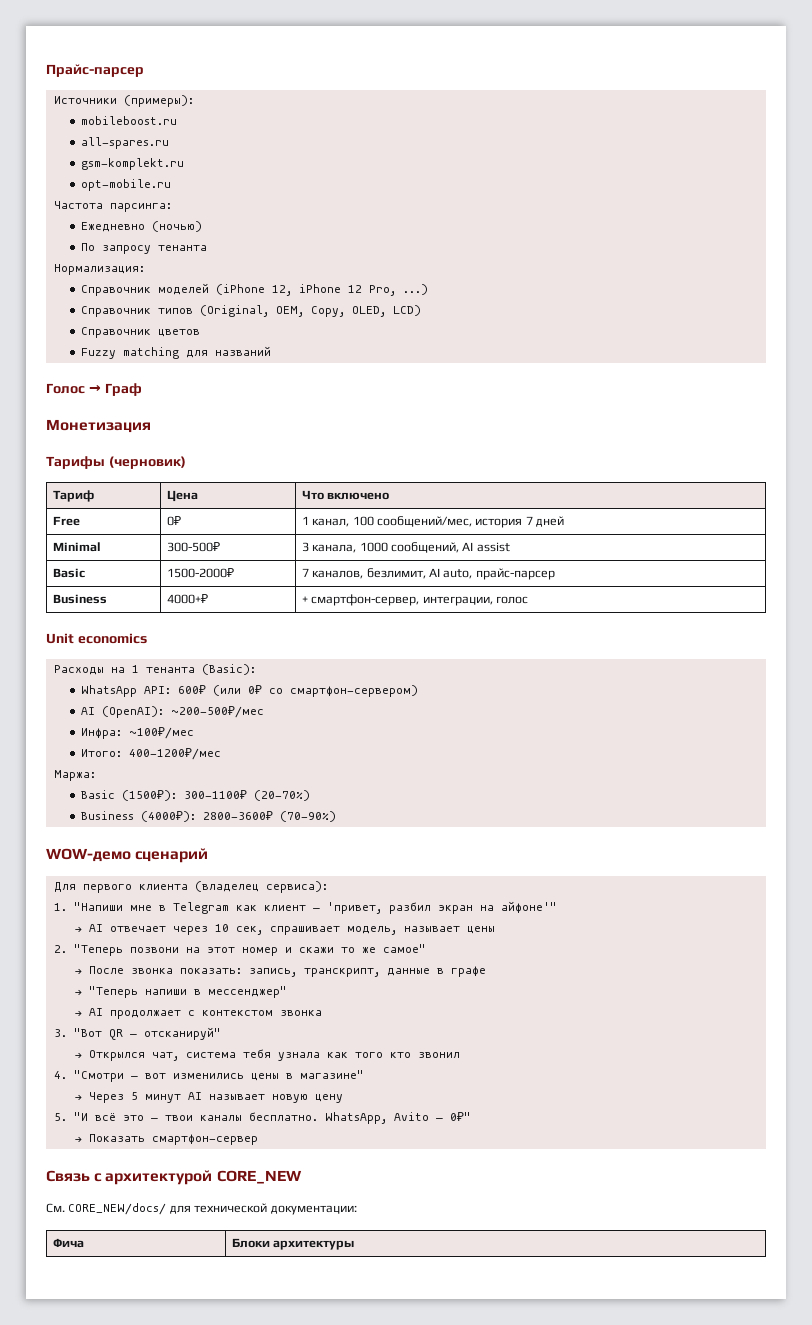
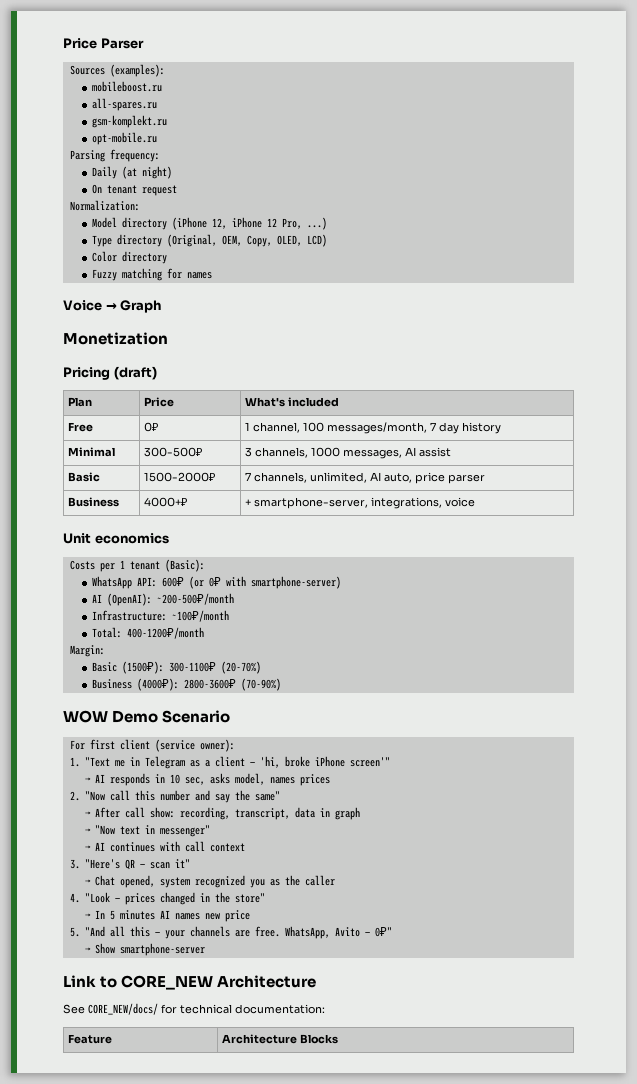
- Прайс-парсер
- Источники (примеры):
+ Price Parser
+ Sources (examples):
- Частота парсинга:
- Ежедневно (ночью)
- По запросу тенанта
- Нормализация:
- Справочник моделей (iPhone 12, iPhone 12 Pro, ...)
+ Parsing frequency:
+ Daily (at night)
+ On tenant request
+ Normalization:
+ Model directory (iPhone 12, iPhone 12 Pro, ...)
- Справочник типов (Original, OEM, Copy, OLED, LCD)
+ Type directory (Original, OEM, Copy, OLED, LCD)
- Справочник цветов
+ Color directory
- Fuzzy matching для названий
- Голос → Граф
- Монетизация
- Тарифы (черновик)
- Тариф | Цена | Что включено
- Free | 0₽ | 1 канал, 100 сообщений/мес, история 7 дней
+ Fuzzy matching for names
+ Voice → Graph
+ Monetization
+ Pricing (draft)
+ Plan | Price | What's included
+ Free | 0₽ | 1 channel, 100 messages/month, 7 day history
- Minimal | 300-500₽ | 3 канала, 1000 сообщений, AI assist
+ Minimal | 300-500₽ | 3 channels, 1000 messages, AI assist
- Basic | 1500-2000₽ | 7 каналов, безлимит, AI auto, прайс-парсер
+ Basic | 1500-2000₽ | 7 channels, unlimited, AI auto, price parser
- Business | 4000+₽ | + смартфон-сервер, интеграции, голос
+ Business | 4000+₽ | + smartphone-server, integrations, voice
- Расходы на 1 тенанта (Basic):
+ Costs per 1 tenant (Basic):
- WhatsApp API: 600₽ (или 0₽ со смартфон-сервером)
- AI (OpenAI): ~200-500₽/мес
- Инфра: ~100₽/мес
- Итого: 400-1200₽/мес
- Маржа:
+ WhatsApp API: 600₽ (or 0₽ with smartphone-server)
+ AI (OpenAI): ~200-500₽/month
+ Infrastructure: ~100₽/month
+ Total: 400-1200₽/month
+ Margin:
- WOW-демо сценарий
- Для первого клиента (владелец сервиса):
- 1. "Напиши мне в Telegram как клиент — 'привет, разбил экран на айфоне'"
- → AI отвечает через 10 сек, спрашивает модель, называет цены
- 2. "Теперь позвони на этот номер и скажи то же самое"
- → После звонка показать: запись, транскрипт, данные в графе
- → "Теперь напиши в мессенджер"
- → AI продолжает с контекстом звонка
+ WOW Demo Scenario
+ For first client (service owner):
+ 1. "Text me in Telegram as a client — 'hi, broke iPhone screen'"
+ → AI responds in 10 sec, asks model, names prices
+ 2. "Now call this number and say the same"
+ → After call show: recording, transcript, data in graph
+ → "Now text in messenger"
+ → AI continues with call context
- 3. "Вот QR — отсканируй"
- → Открылся чат, система тебя узнала как того кто звонил
- 4. "Смотри — вот изменились цены в магазине"
- → Через 5 минут AI называет новую цену
- 5. "И всё это — твои каналы бесплатно.
+ 3. "Here's QR — scan it"
+ → Chat opened, system recognized you as the caller
+ 4. "Look — prices changed in the store"
+ → In 5 minutes AI names new price
+ 5. "And all this — your channels are free.
- → Показать смартфон-сервер
- Связь с архитектурой CORE_NEW
- См. CORE_NEW/docs/ для технической документации:
- Фича | Блоки архитектуры
+ → Show smartphone-server
+ Link to CORE_NEW Architecture
+ See CORE_NEW/docs/ for technical documentation:
+ Feature | Architecture Blocks

